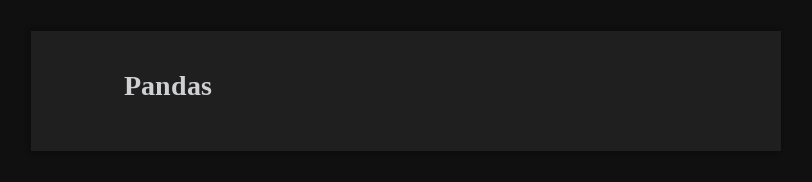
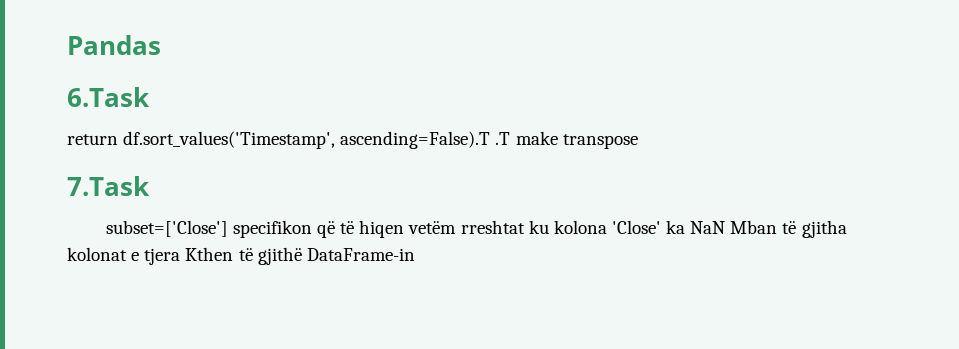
+ 6.Task
+ return df.sort_values('Timestamp', ascending=False).T .T make transpose
+ 7.Task
+ subset=['Close'] specifikon që të hiqen vetëm rreshtat ku kolona 'Close' ka NaN Mban të gjitha kolonat e tjera Kthen të gjithë DataFrame-in

